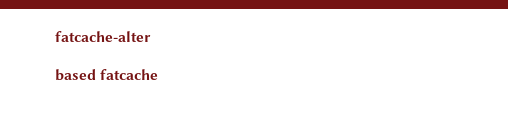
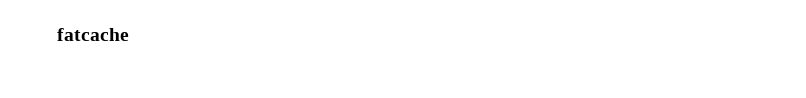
- fatcache-alter
- based fatcache
+ fatcache

